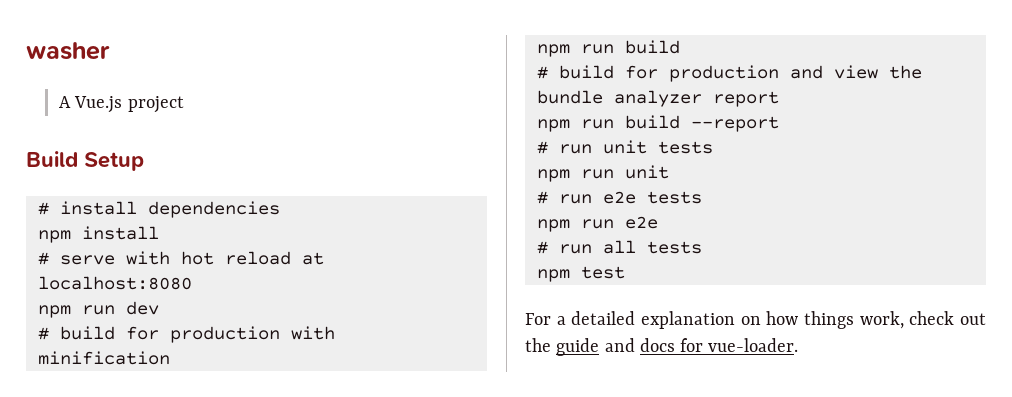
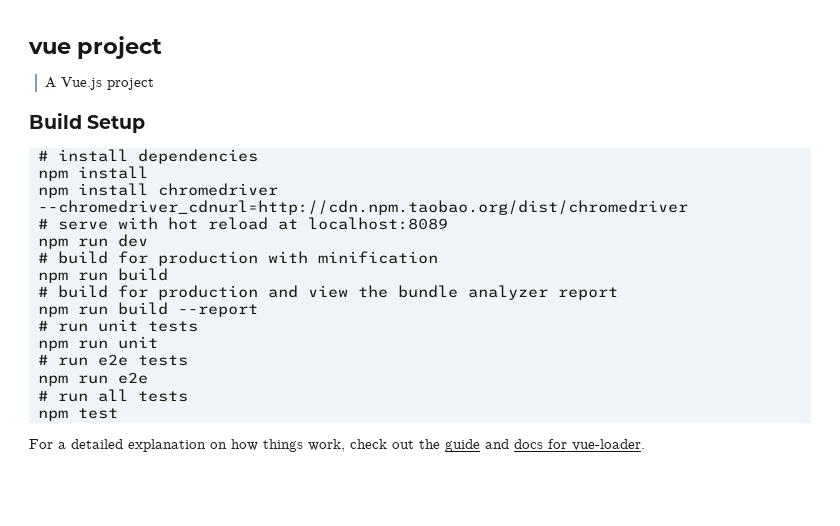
- washer
+ vue project
+ npm install chromedriver --chromedriver_cdnurl=http://cdn.npm.taobao.org/dist/chromedriver
- # serve with hot reload at localhost:8080
+ # serve with hot reload at localhost:8089

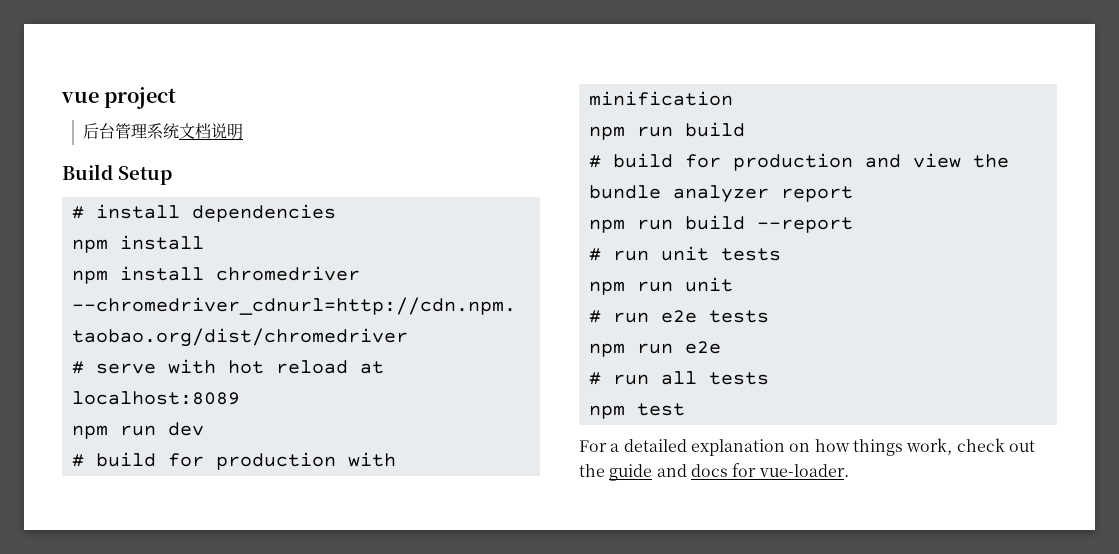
- A Vue.js project
+ 后台管理系统文档说明

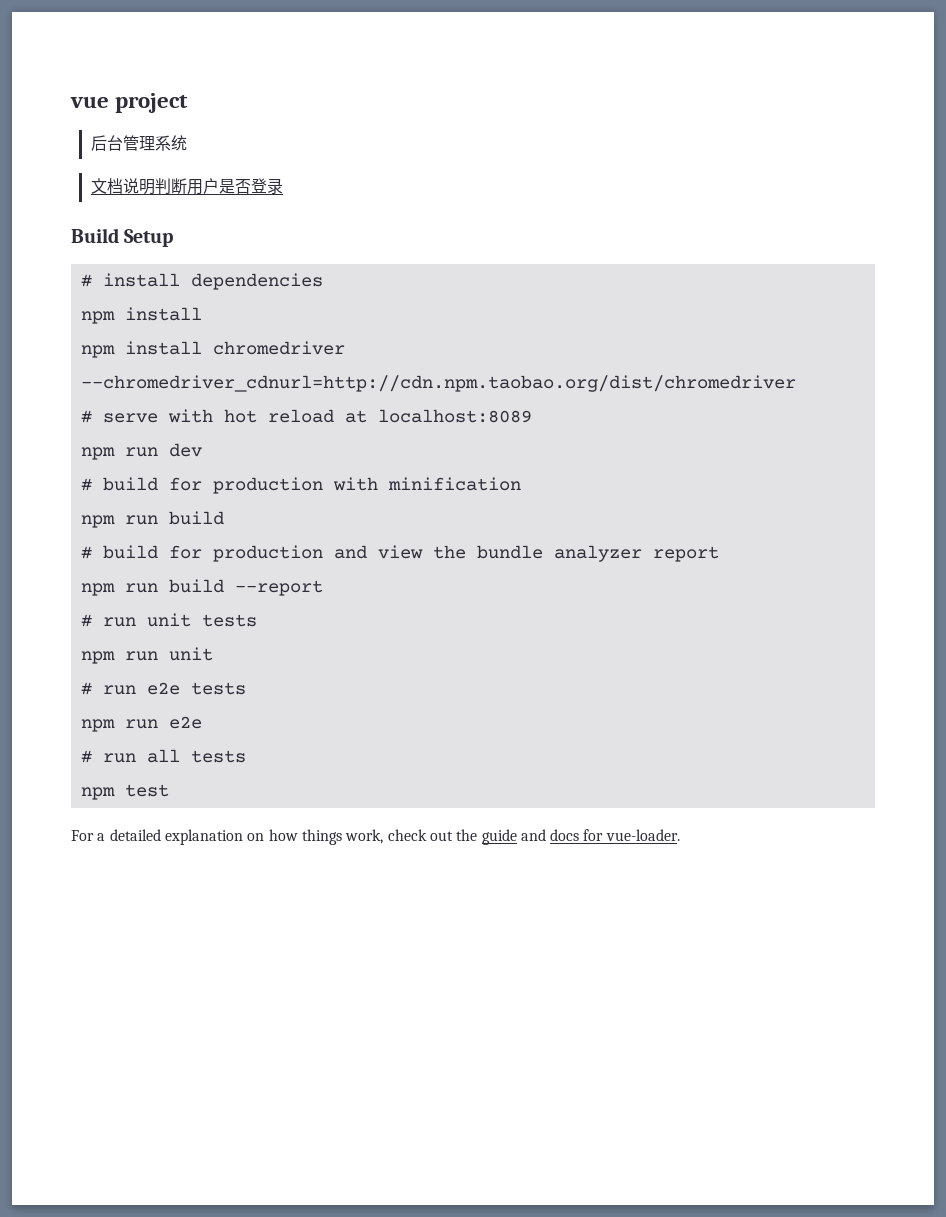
- 后台管理系统文档说明
+ 后台管理系统
+ 文档说明判断用户是否登录

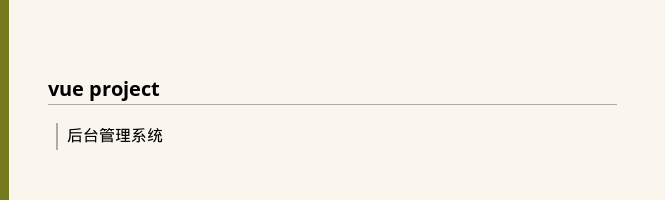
- 文档说明判断用户是否登录
- Build Setup
- # install dependencies
- npm install
- npm install chromedriver --chromedriver_cdnurl=http://cdn.npm.taobao.org/dist/chromedriver
- # serve with hot reload at localhost:8089
- npm run dev
- # build for production with minification
- npm run build
- # build for production and view the bundle analyzer report
- npm run build --report
- # run unit tests
- npm run unit
- # run e2e tests
- npm run e2e
- # run all tests
- npm test
- For a detailed explanation on how things work, check out the guide and docs for vue-loader.

